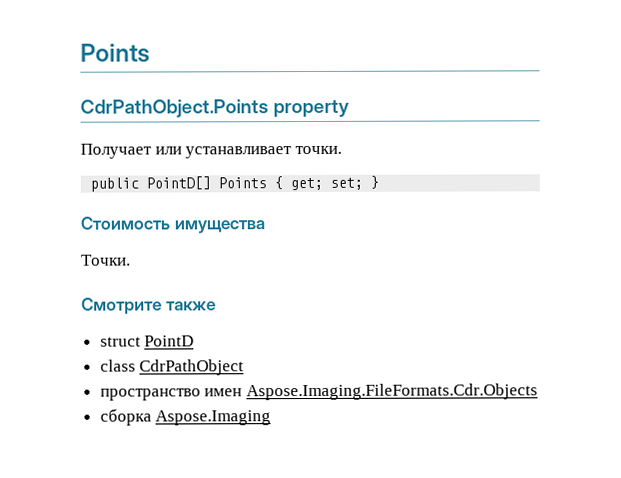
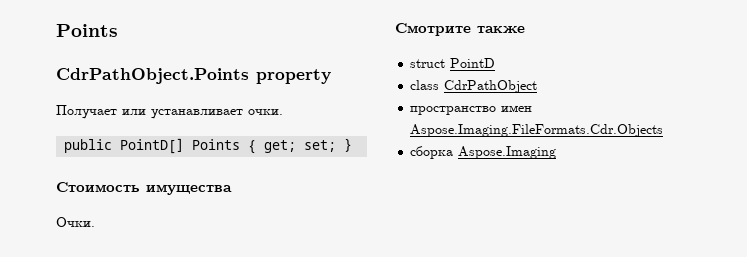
- Получает или устанавливает точки.
+ Получает или устанавливает очки.
- Точки.
+ Очки.

